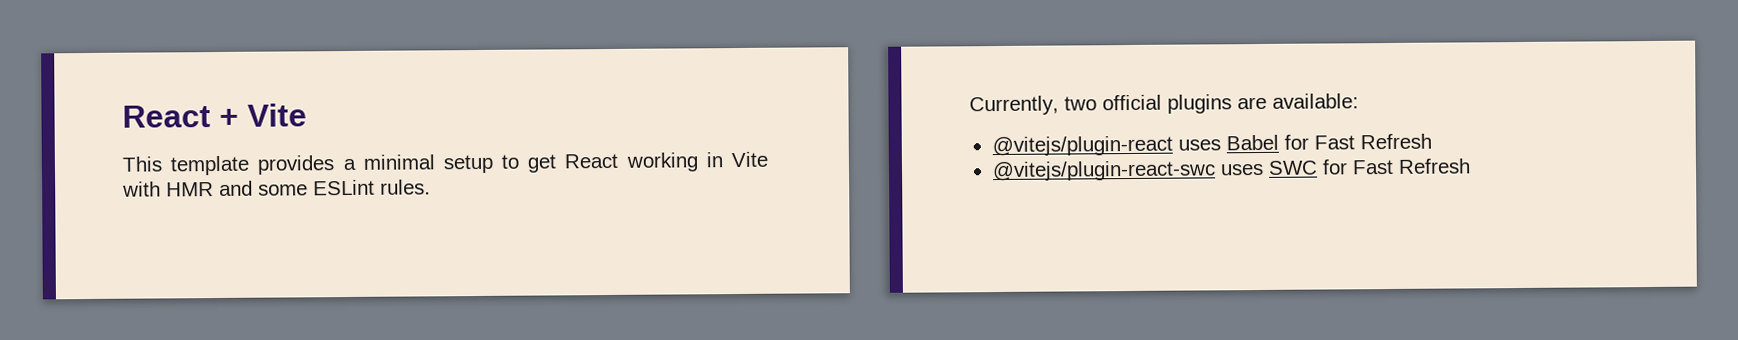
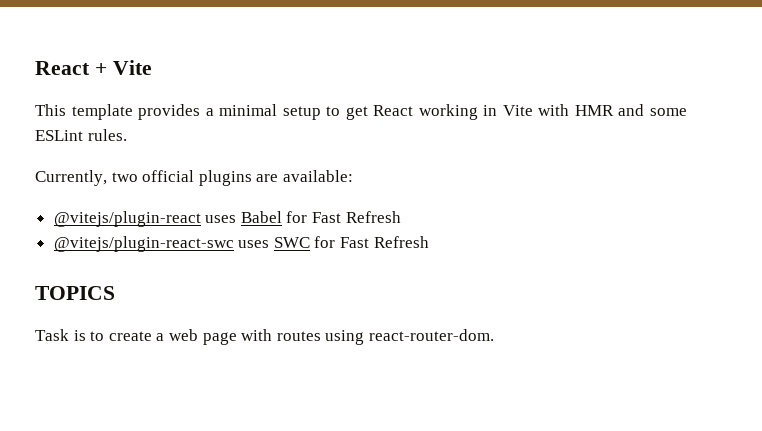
+ TOPICS
+ Task is to create a web page with routes using react-router-dom.

